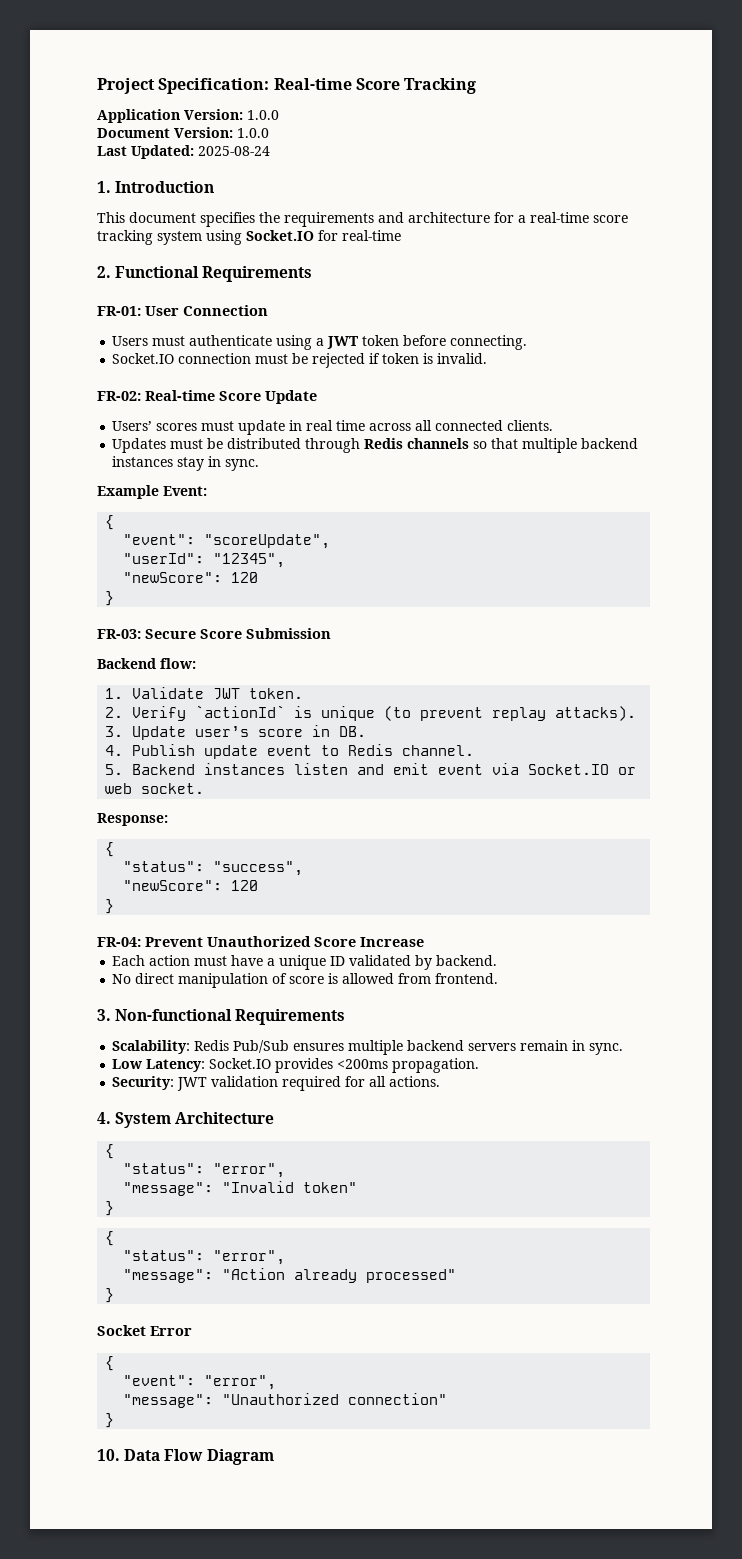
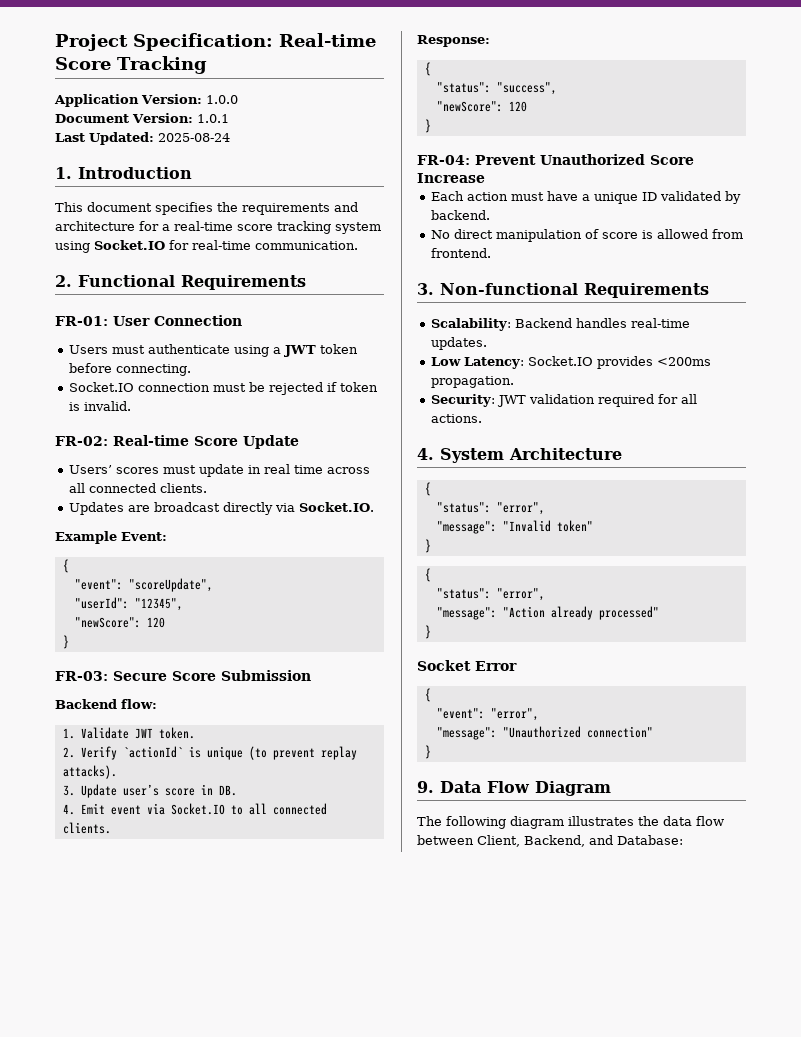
- Document Version: 1.0.0
+ Document Version: 1.0.1
- This document specifies the requirements and architecture for a real-time score tracking system using Socket.IO for real-time
+ This document specifies the requirements and architecture for a real-time score tracking system using Socket.IO for real-time communication.
- Updates must be distributed through Redis channels so that multiple backend instances stay in sync.
+ Updates are broadcast directly via Socket.IO.
- 4. Publish update event to Redis channel.
- 5. Backend instances listen and emit event via Socket.IO or web socket.
+ 4. Emit event via Socket.IO to all connected clients.
- Scalability: Redis Pub/Sub ensures multiple backend servers remain in sync.
+ Scalability: Backend handles real-time updates.
- 10. Data Flow Diagram
+ 9. Data Flow Diagram
+ The following diagram illustrates the data flow between Client, Backend, and Database:

